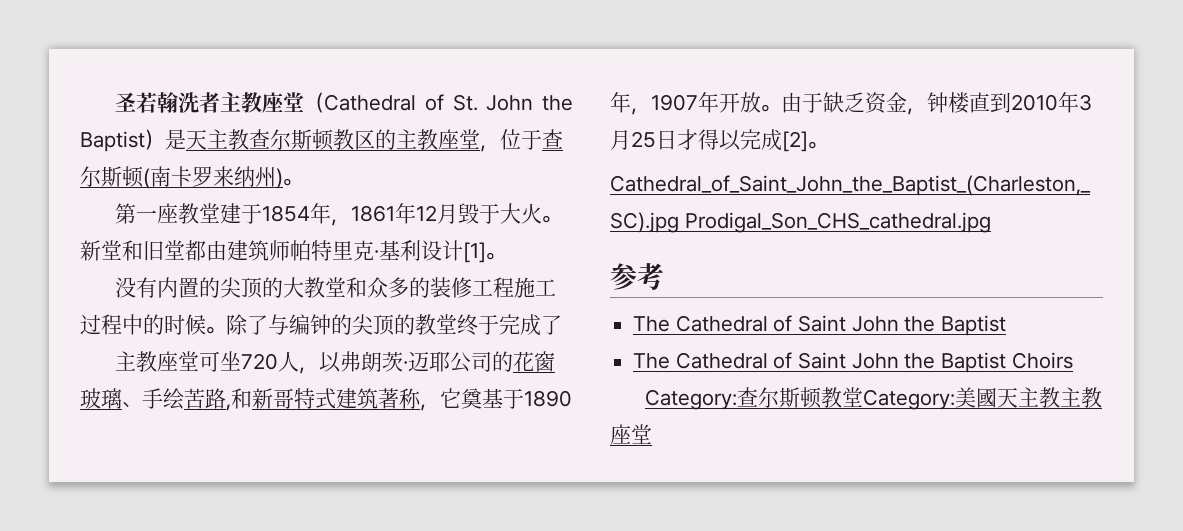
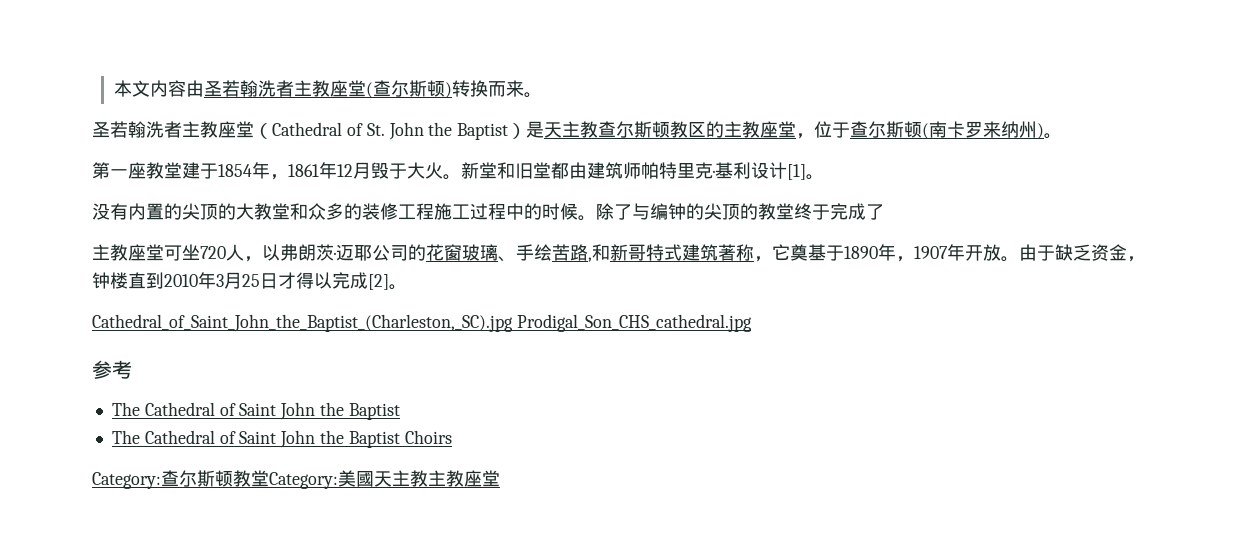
+ 本文内容由圣若翰洗者主教座堂(查尔斯顿)转换而来。

